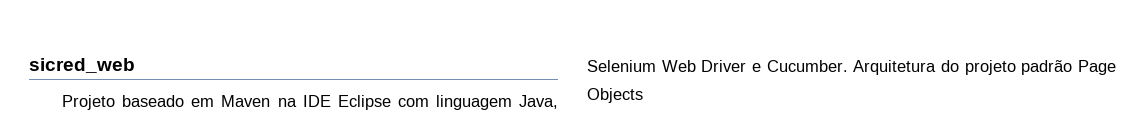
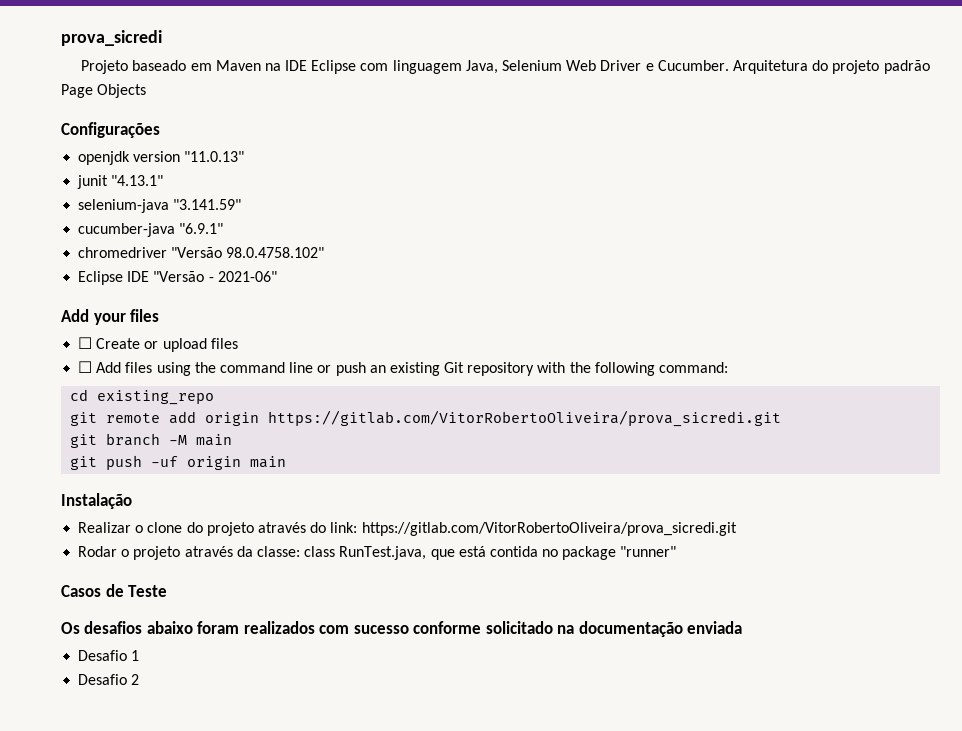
- sicred_web
+ prova_sicredi
+ Configurações
+ openjdk version "11.0.13"
+ junit "4.13.1"
+ selenium-java "3.141.59"
+ cucumber-java "6.9.1"
+ chromedriver "Versão 98.0.4758.102"
+ Eclipse IDE "Versão - 2021-06"
+ Add your files
+ ☐ Create or upload files
+ ☐ Add files using the command line or push an existing Git repository with the following command:
+ cd existing_repo
+ git remote add origin https://gitlab.com/VitorRobertoOliveira/prova_sicredi.git
+ git branch -M main
+ git push -uf origin main
+ Instalação
+ Realizar o clone do projeto através do link: https://gitlab.com/VitorRobertoOliveira/prova_sicredi.git
+ Rodar o projeto através da classe: class RunTest.java, que está contida no package "runner"
+ Casos de Teste
+ Os desafios abaixo foram realizados com sucesso conforme solicitado na documentação enviada
+ Desafio 1
+ Desafio 2

